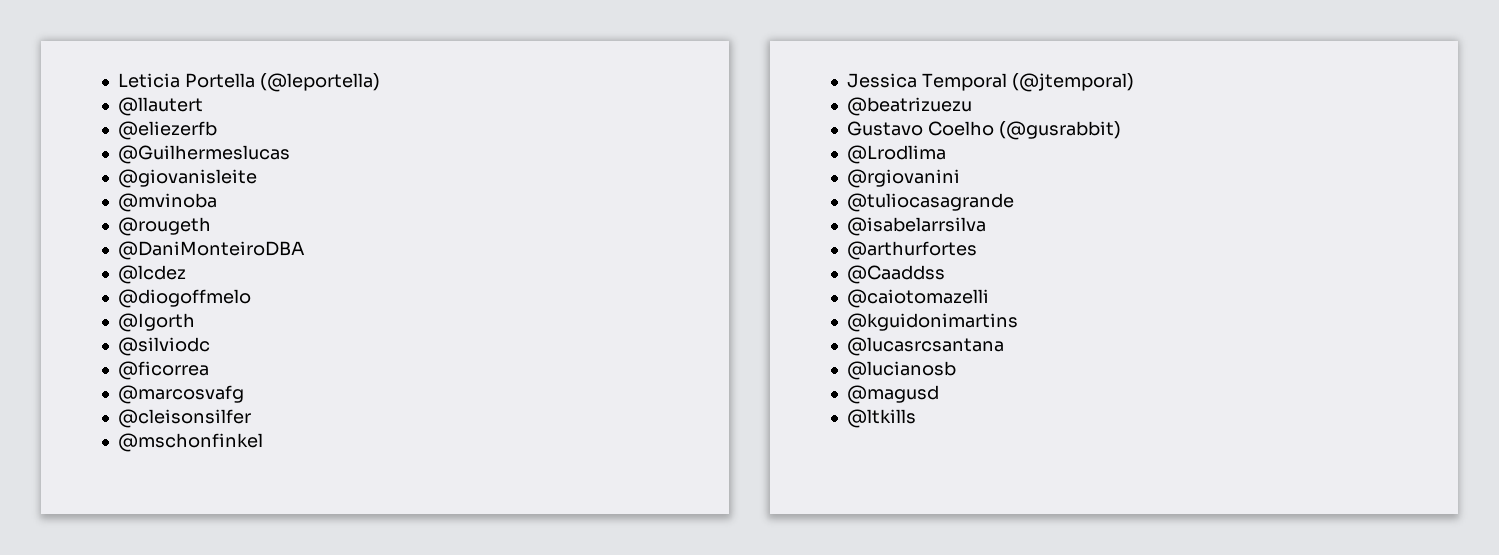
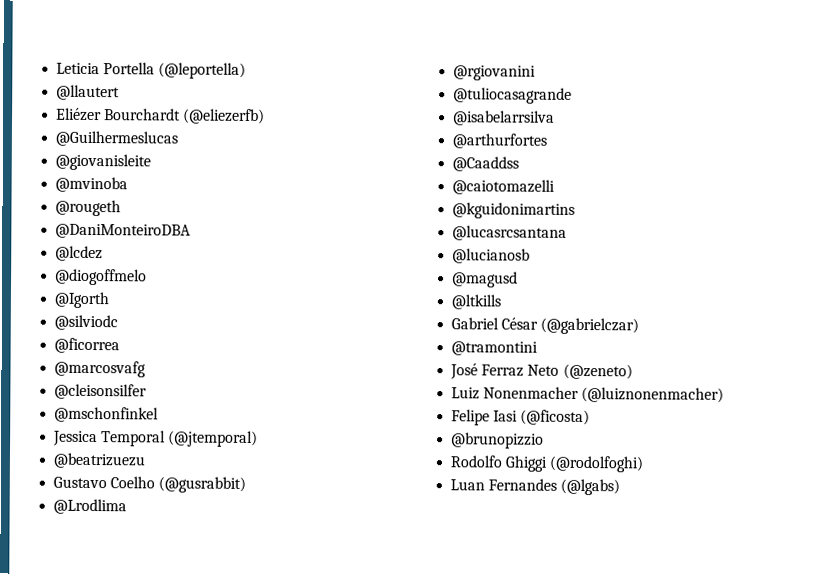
- @eliezerfb
+ Eliézer Bourchardt (@eliezerfb)
+ Gabriel César (@gabrielczar)
+ @tramontini
+ José Ferraz Neto (@zeneto)
+ Luiz Nonenmacher (@luiznonenmacher)
+ Felipe Iasi (@ficosta)
+ @brunopizzio
+ Rodolfo Ghiggi (@rodolfoghi)
+ Luan Fernandes (@lgabs)

